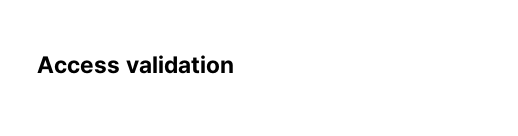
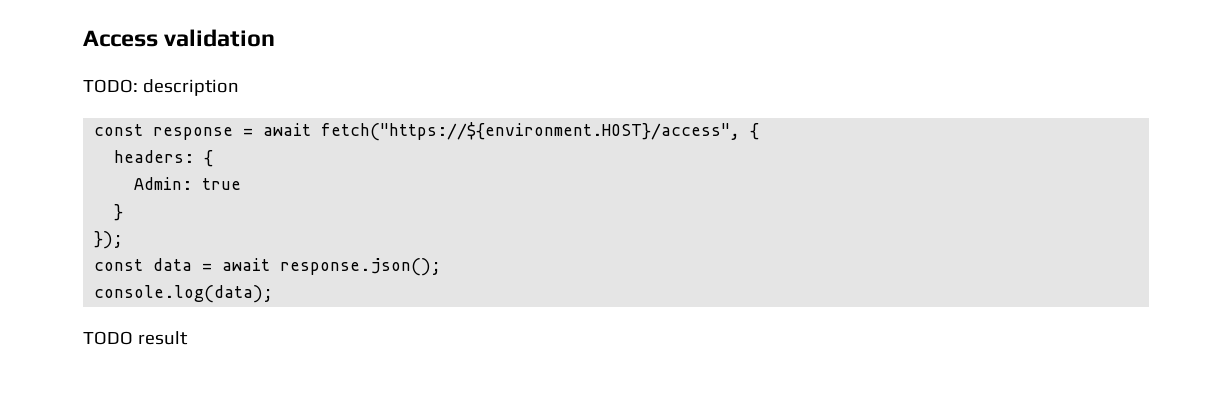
+ TODO: description
+ const response = await fetch("https://${environment.HOST}/access", {
+ headers: {
+ Admin: true
+ }
+ });
+ const data = await response.json();
+ console.log(data);
+ TODO result

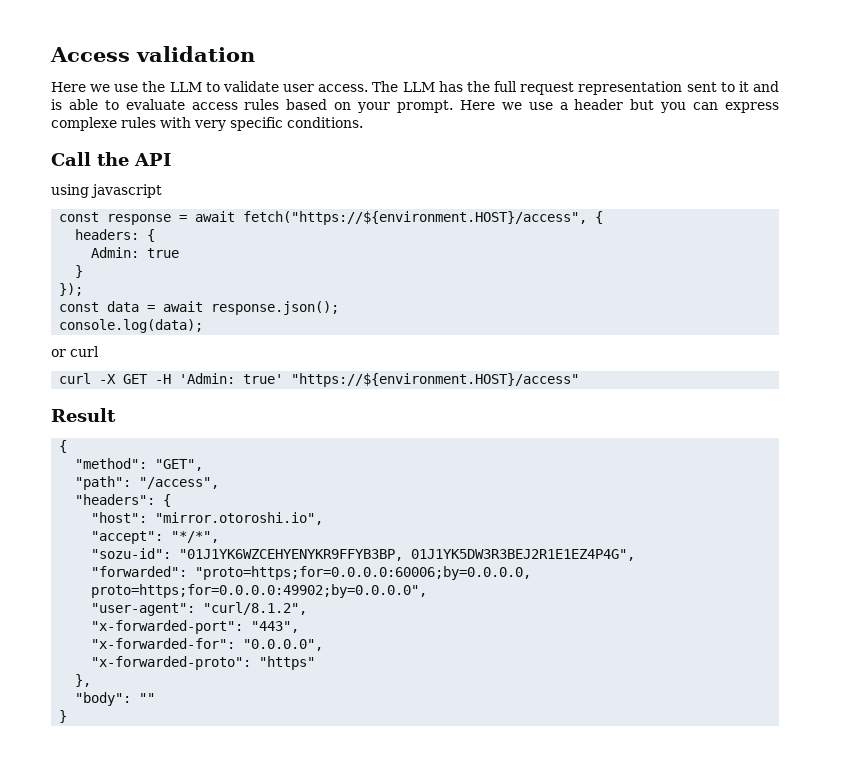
- TODO: description
+ Here we use the LLM to validate user access. The LLM has the full request representation sent to it and is able to evaluate access rules based on your prompt. Here we use a header but you can express complexe rules with very specific conditions.
+ Call the API
+ using javascript
- TODO result
+ or curl
+ curl -X GET -H 'Admin: true' "https://${environment.HOST}/access"
+ Result
+ {
+ "method": "GET",
+ "path": "/access",
+ "headers": {
+ "host": "mirror.otoroshi.io",
+ "accept": "*/*",
+ "sozu-id": "01J1YK6WZCEHYENYKR9FFYB3BP, 01J1YK5DW3R3BEJ2R1E1EZ4P4G",
+ "forwarded": "proto=https;for=0.0.0.0:60006;by=0.0.0.0, proto=https;for=0.0.0.0:49902;by=0.0.0.0",
+ "user-agent": "curl/8.1.2",
+ "x-forwarded-port": "443",
+ "x-forwarded-for": "0.0.0.0",
+ "x-forwarded-proto": "https"
+ },
+ "body": ""
+ }

